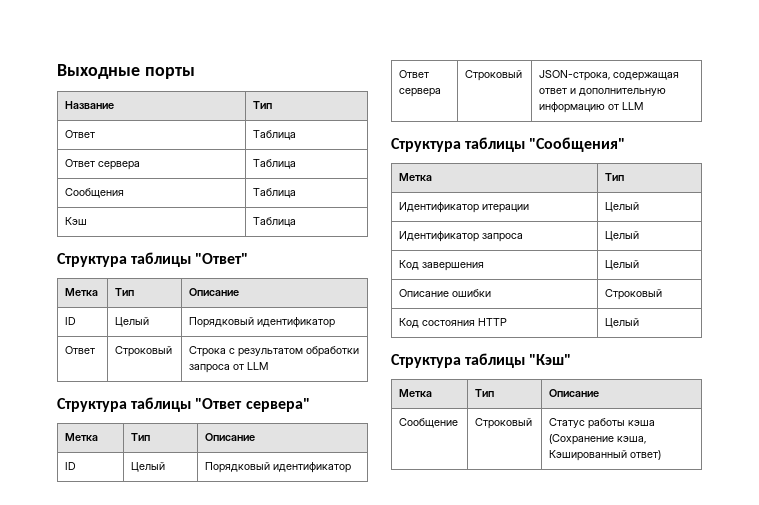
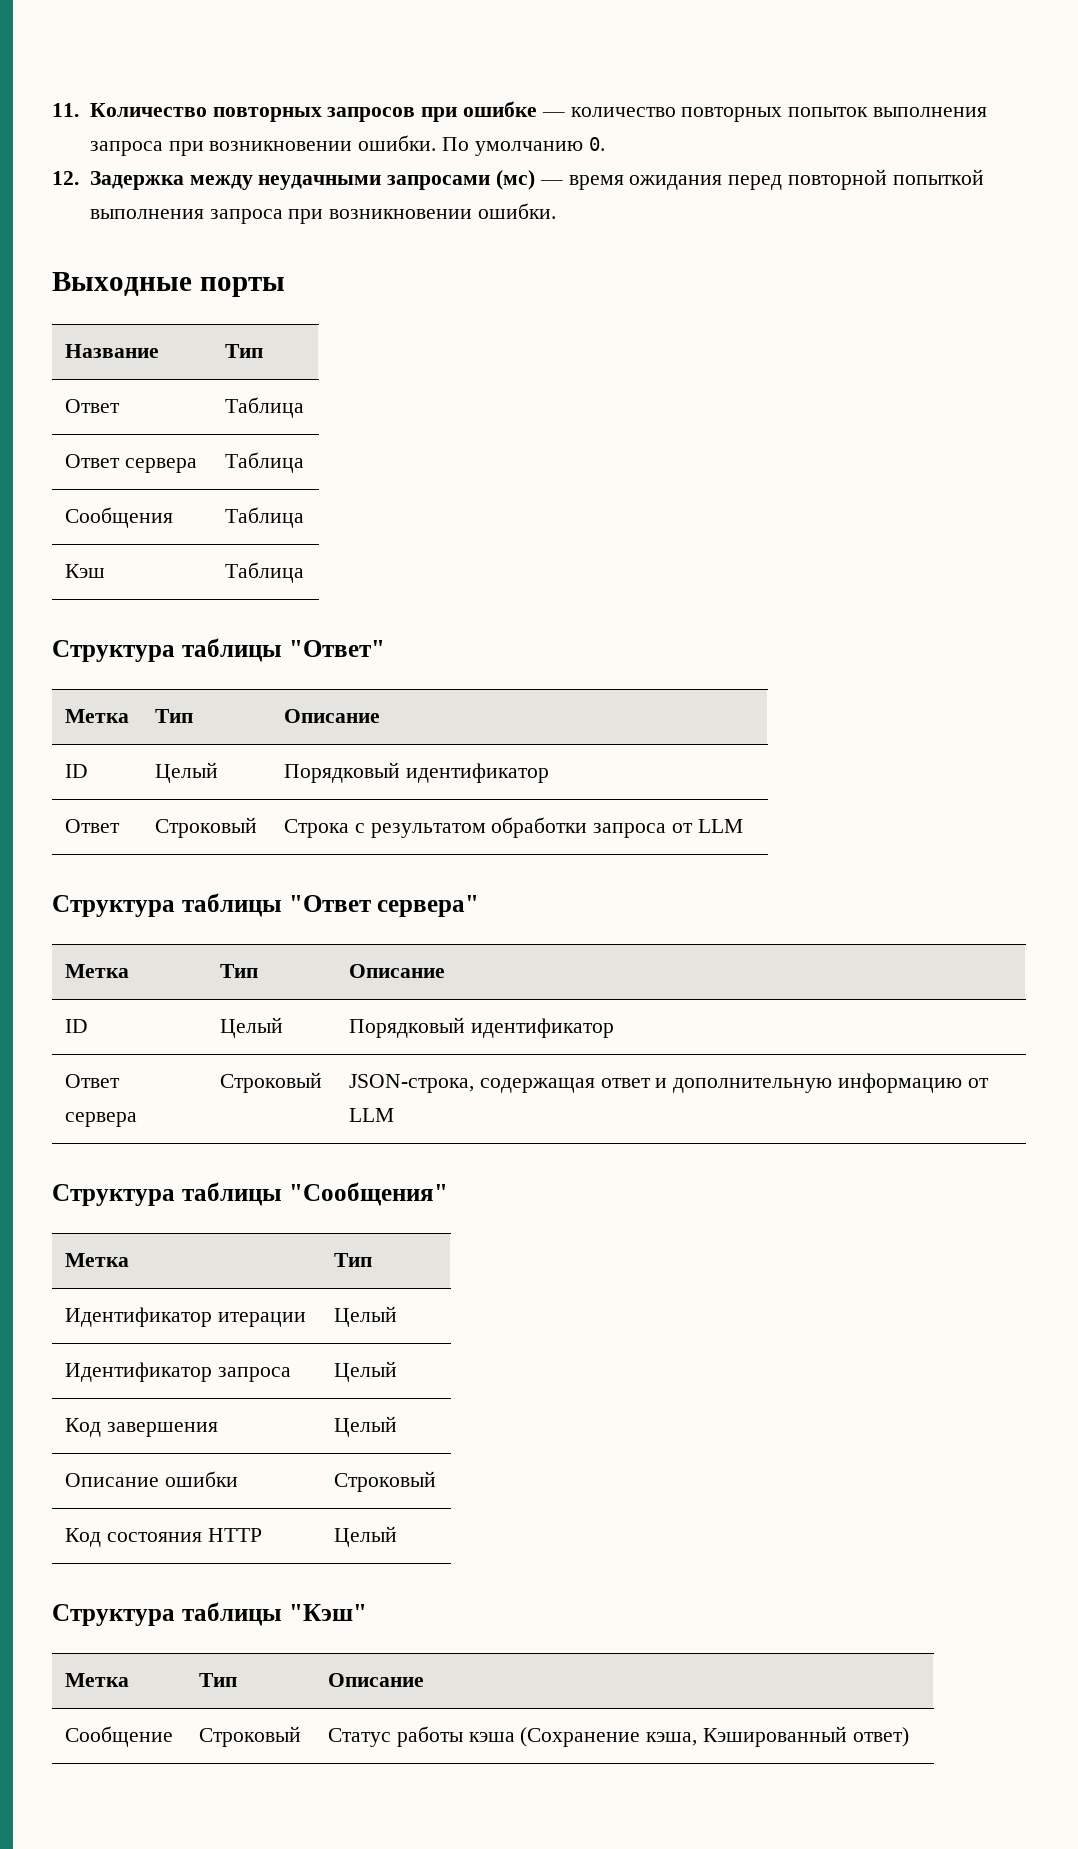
+ 11. Количество повторных запросов при ошибке — количество повторных попыток выполнения запроса при возникновении ошибки. По умолчанию 0.
+ 12. Задержка между неудачными запросами (мс) — время ожидания перед повторной попыткой выполнения запроса при возникновении ошибки.

